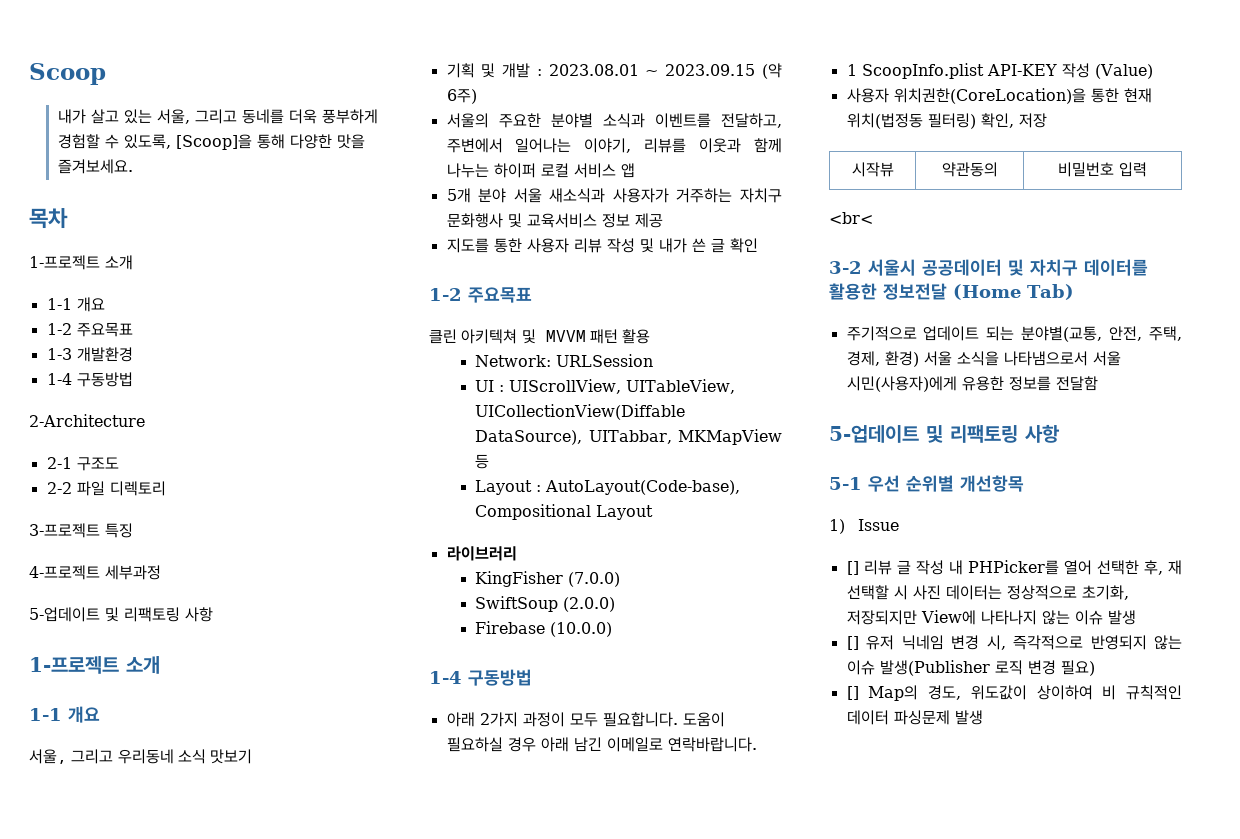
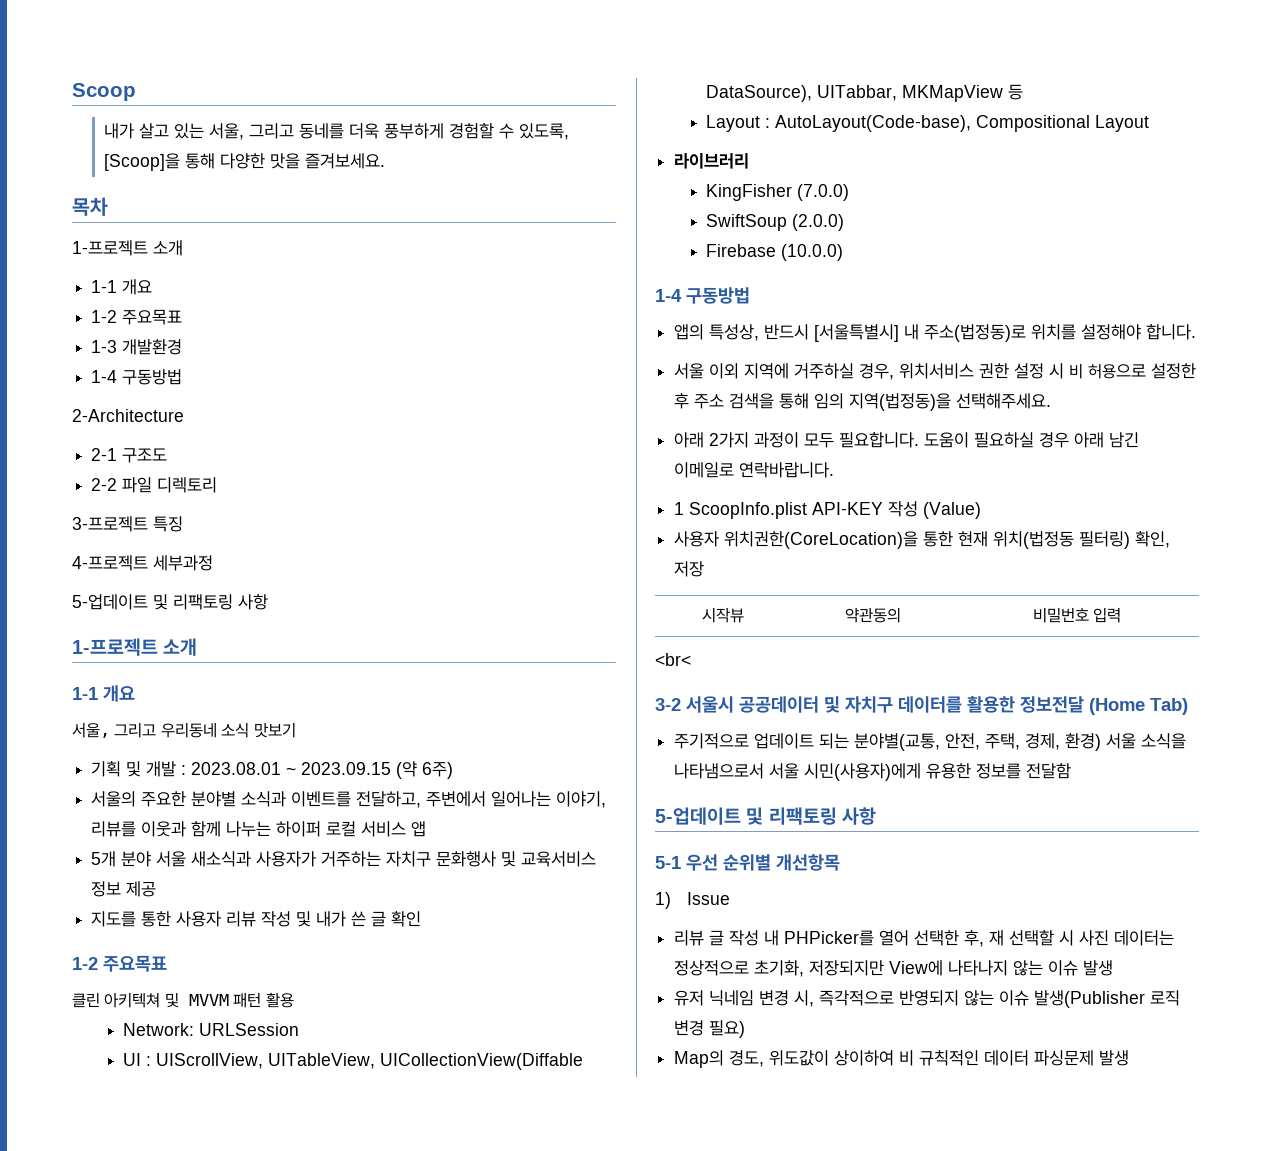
+ 앱의 특성상, 반드시 [서울특별시] 내 주소(법정동)로 위치를 설정해야 합니다.
+ 서울 이외 지역에 거주하실 경우, 위치서비스 권한 설정 시 비 허용으로 설정한 후 주소 검색을 통해 임의 지역(법정동)을 선택해주세요.
- [] 리뷰 글 작성 내 PHPicker를 열어 선택한 후, 재 선택할 시 사진 데이터는 정상적으로 초기화, 저장되지만 View에 나타나지 않는 이슈 발생
+ 리뷰 글 작성 내 PHPicker를 열어 선택한 후, 재 선택할 시 사진 데이터는 정상적으로 초기화, 저장되지만 View에 나타나지 않는 이슈 발생
- [] 유저 닉네임 변경 시, 즉각적으로 반영되지 않는 이슈 발생(Publisher 로직 변경 필요)
+ 유저 닉네임 변경 시, 즉각적으로 반영되지 않는 이슈 발생(Publisher 로직 변경 필요)
- [] Map의 경도, 위도값이 상이하여 비 규칙적인 데이터 파싱문제 발생
+ Map의 경도, 위도값이 상이하여 비 규칙적인 데이터 파싱문제 발생

